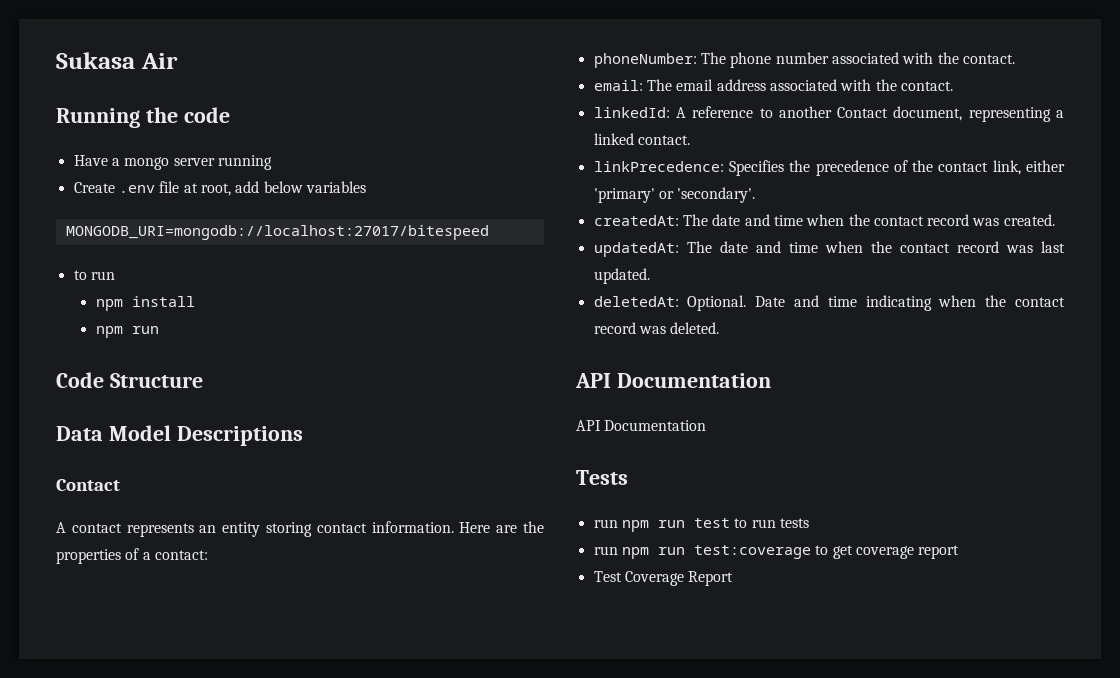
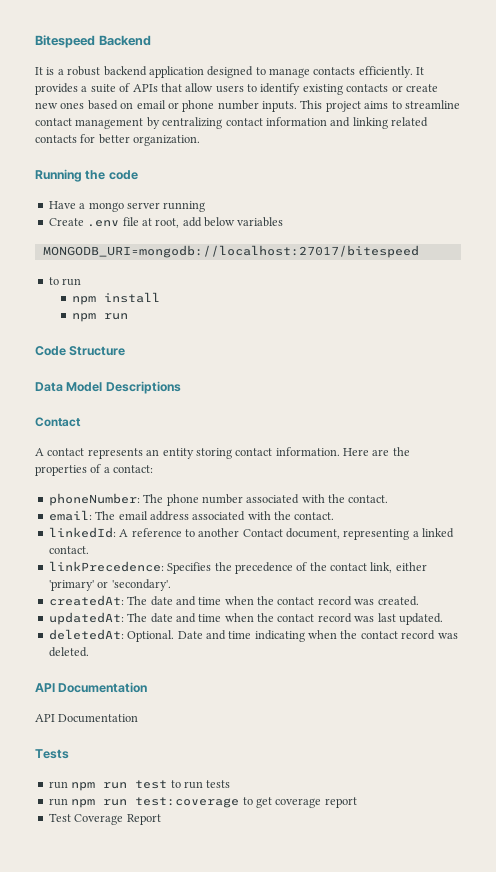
- Sukasa Air
+ Bitespeed Backend
+ It is a robust backend application designed to manage contacts efficiently. It provides a suite of APIs that allow users to identify existing contacts or create new ones based on email or phone number inputs. This project aims to streamline contact management by centralizing contact information and linking related contacts for better organization.

